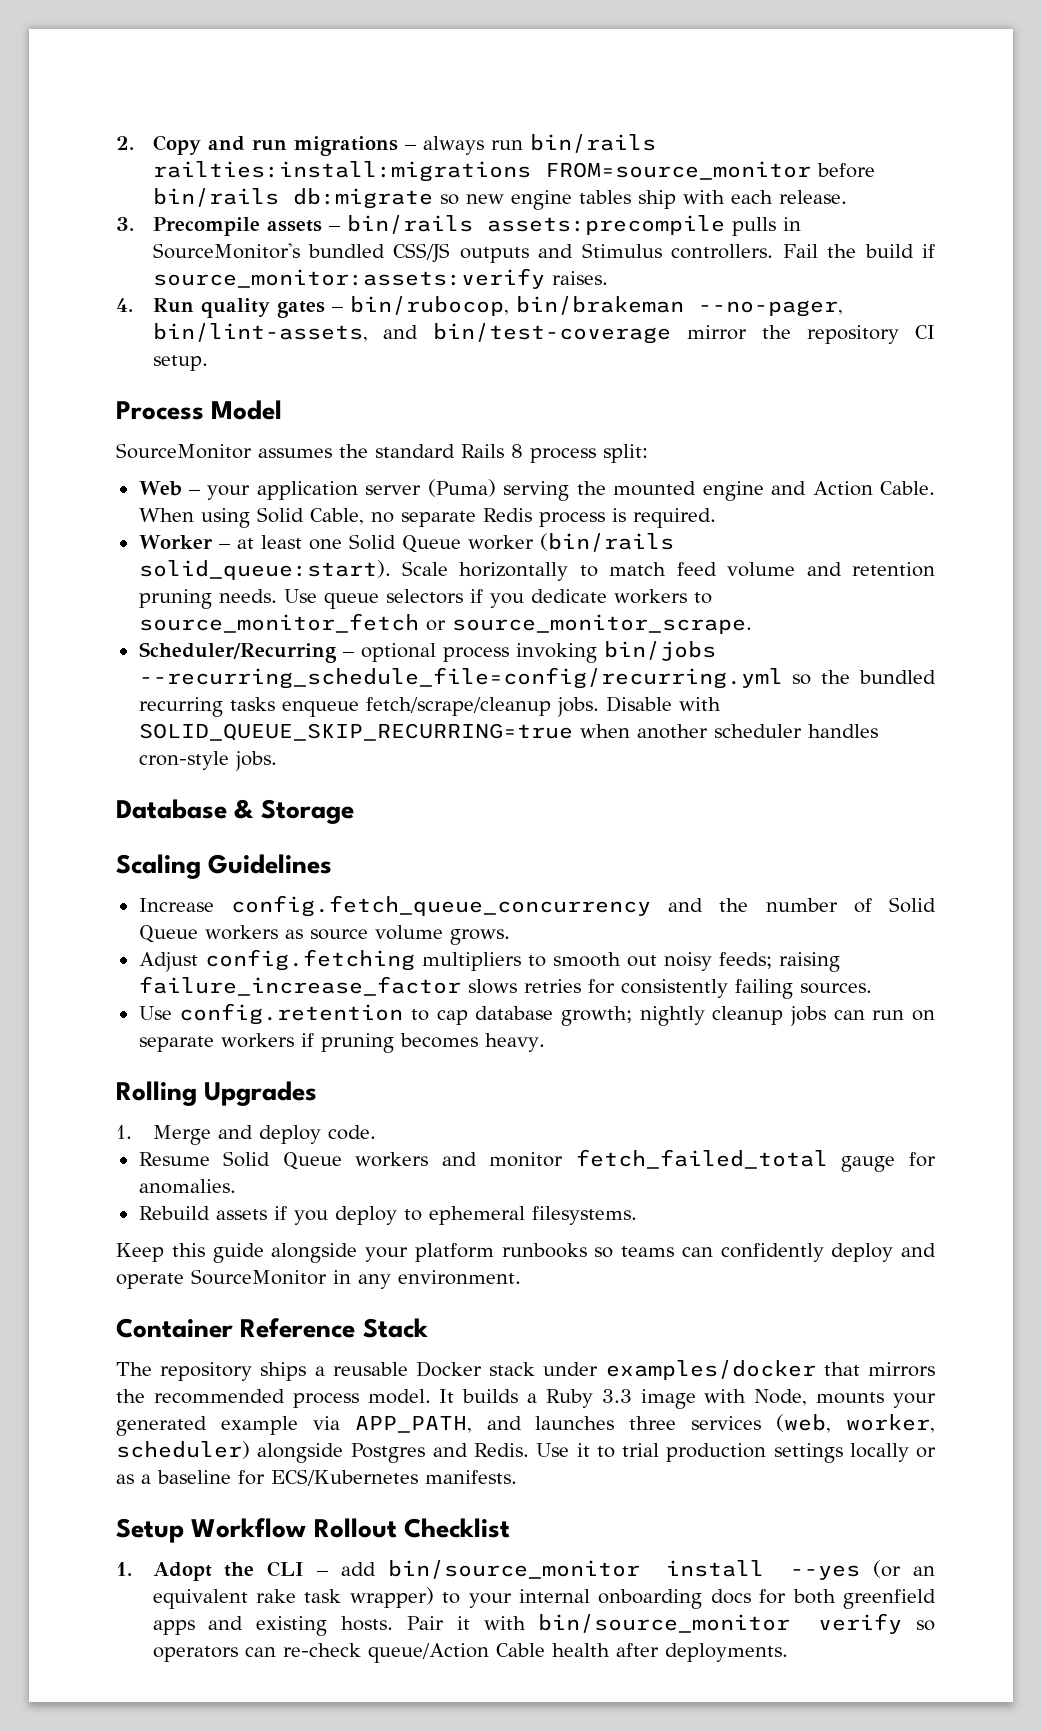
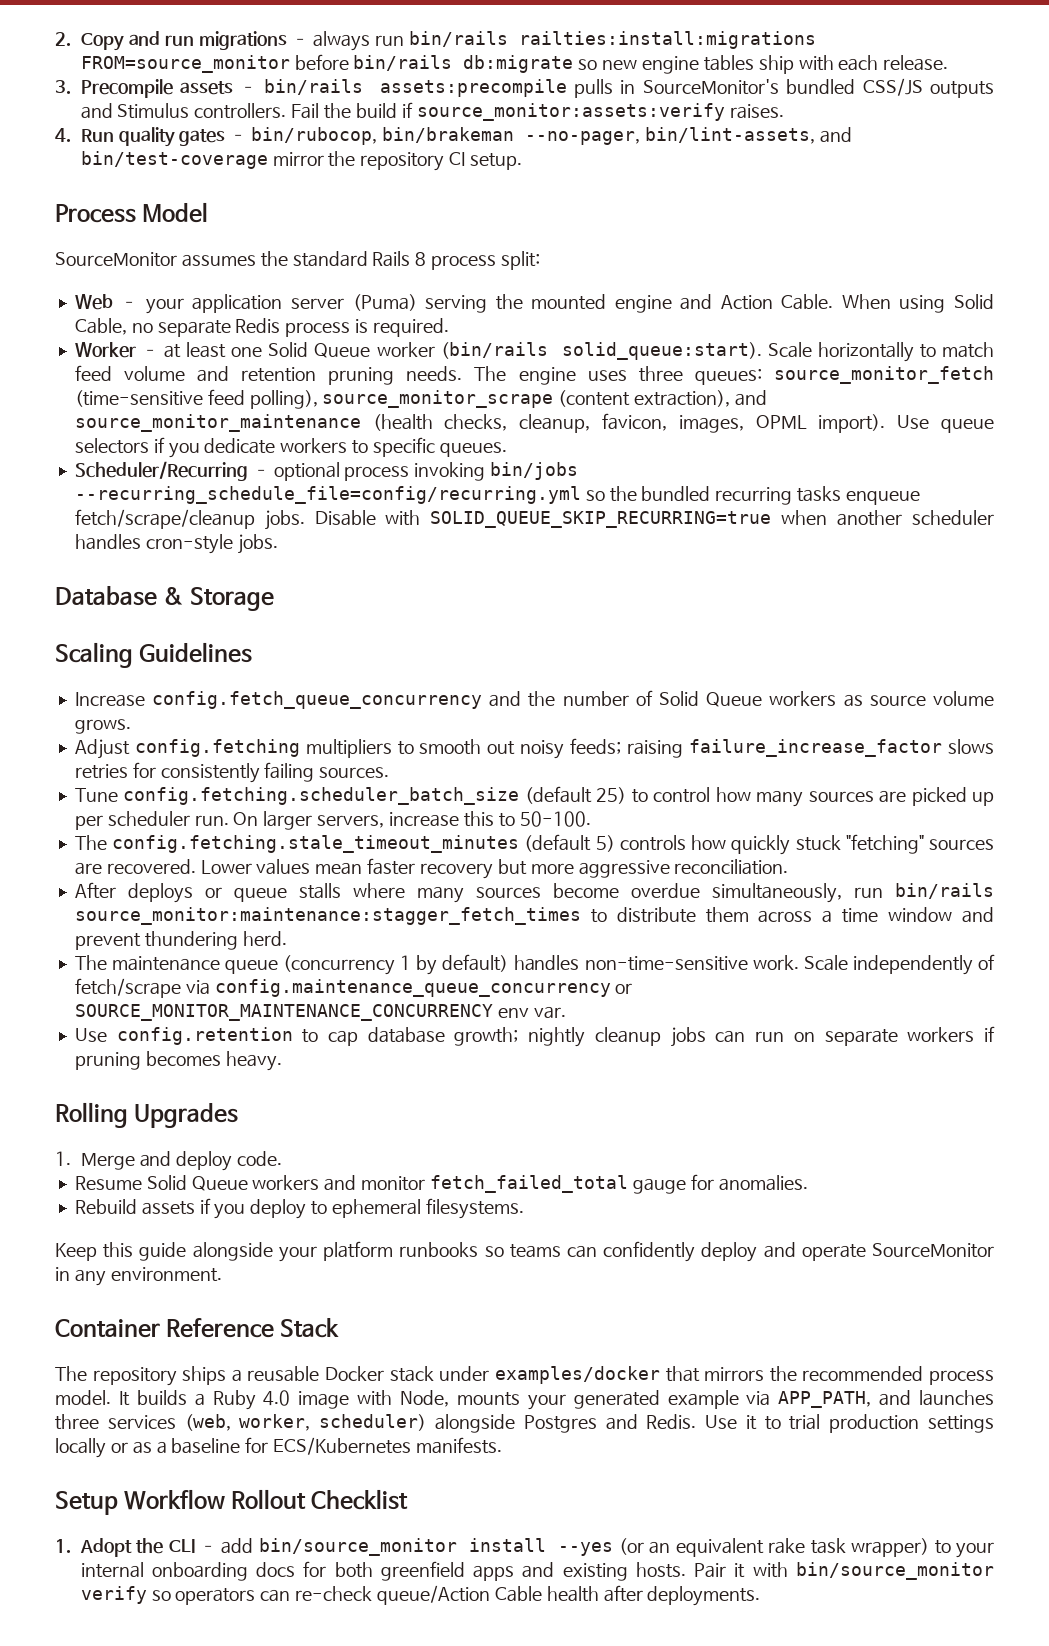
+ The engine uses three queues: source_monitor_fetch (time-sensitive feed polling), source_monitor_scrape (content extraction), and source_monitor_maintenance (health checks, cleanup, favicon, images, OPML import).
- Use queue selectors if you dedicate workers to source_monitor_fetch or source_monitor_scrape.
+ Use queue selectors if you dedicate workers to specific queues.
+ Tune config.fetching.scheduler_batch_size (default 25) to control how many sources are picked up per scheduler run. On larger servers, increase this to 50-100.
+ The config.fetching.stale_timeout_minutes (default 5) controls how quickly stuck "fetching" sources are recovered. Lower values mean faster recovery but more aggressive reconciliation.
+ After deploys or queue stalls where many sources become overdue simultaneously, run bin/rails source_monitor:maintenance:stagger_fetch_times to distribute them across a time window and prevent thundering herd.
+ The maintenance queue (concurrency 1 by default) handles non-time-sensitive work. Scale independently of fetch/scrape via config.maintenance_queue_concurrency or SOURCE_MONITOR_MAINTENANCE_CONCURRENCY env var.
- It builds a Ruby 3.3 image with Node, mounts your generated example via APP_PATH, and launches three services (web, worker, scheduler) alongside Postgres and Redis.
+ It builds a Ruby 4.0 image with Node, mounts your generated example via APP_PATH, and launches three services (web, worker, scheduler) alongside Postgres and Redis.

